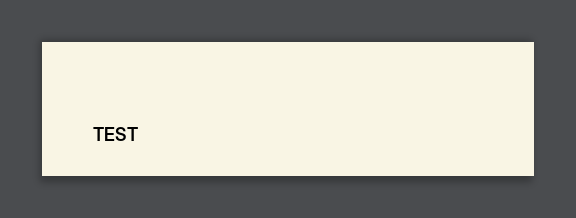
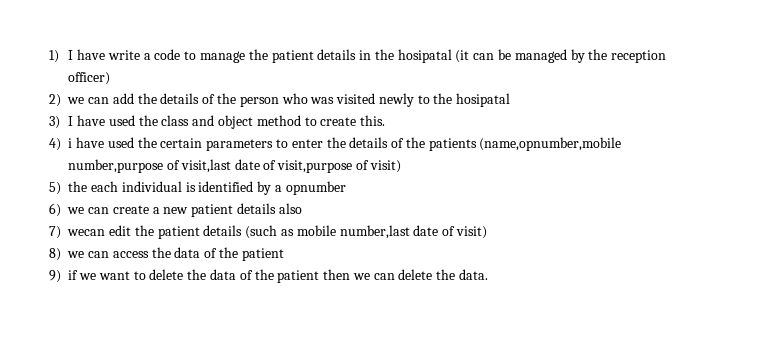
- TEST
+ 1) I have write a code to manage the patient details in the hosipatal (it can be managed by the reception officer)
+ 2) we can add the details of the person who was visited newly to the hosipatal
+ 3) I have used the class and object method to create this.
+ 4) i have used the certain parameters to enter the details of the patients (name,opnumber,mobile number,purpose of visit,last date of visit,purpose of visit)
+ 5) the each individual is identified by a opnumber
+ 6) we can create a new patient details also
+ 7) wecan edit the patient details (such as mobile number,last date of visit)
+ 8) we can access the data of the patient
+ 9) if we want to delete the data of the patient then we can delete the data.

